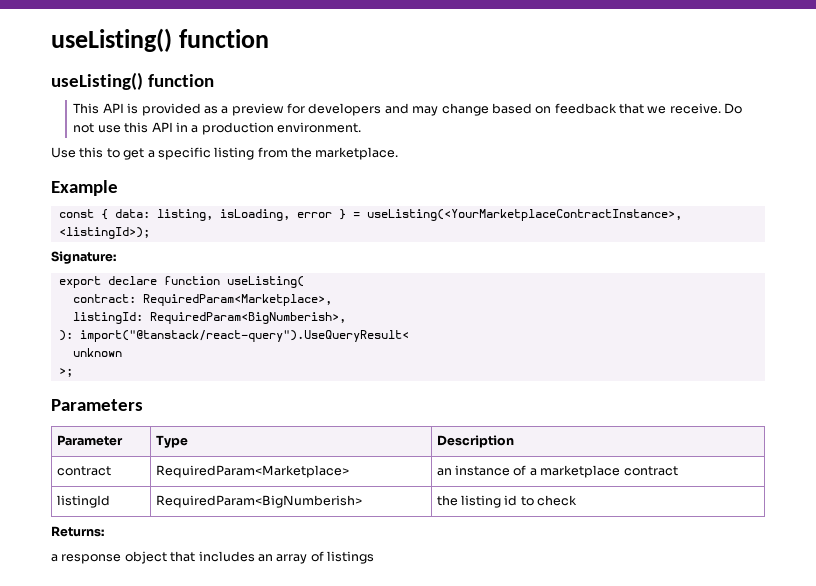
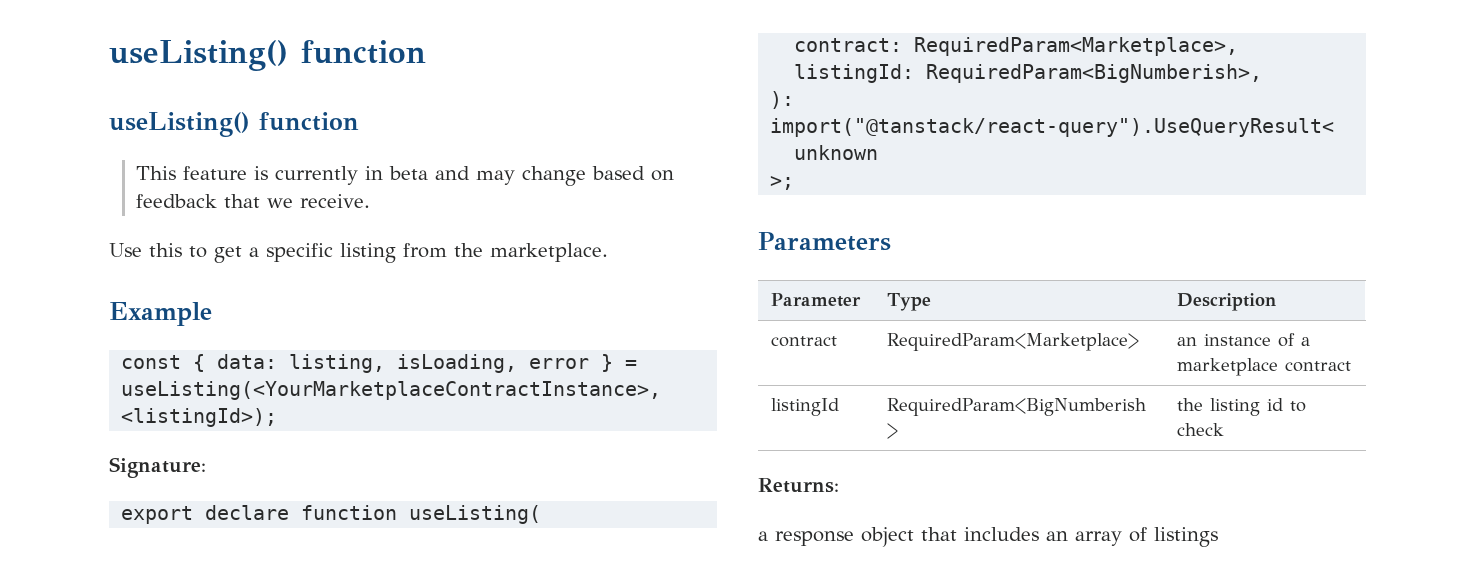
- This API is provided as a preview for developers and may change based on feedback that we receive. Do not use this API in a production environment.
+ This feature is currently in beta and may change based on feedback that we receive.

